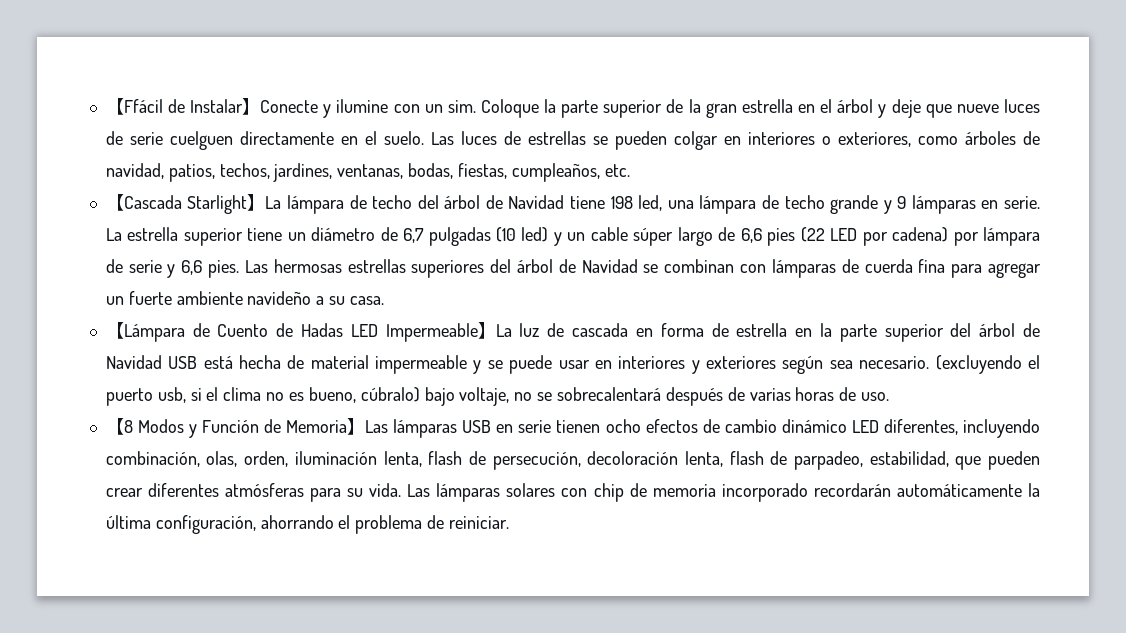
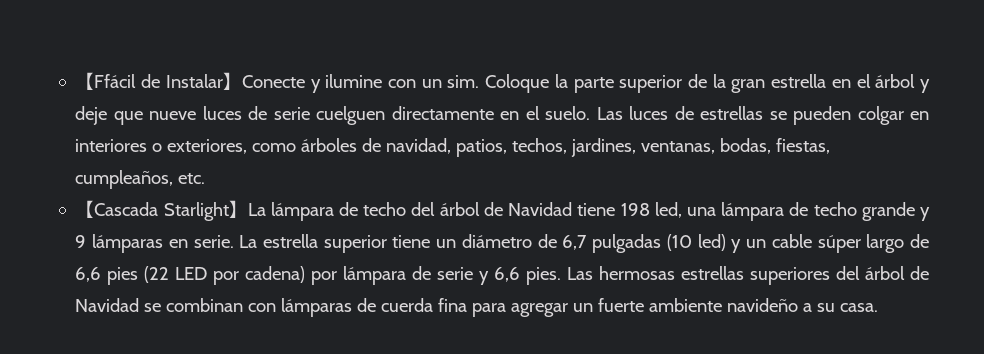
- 【Lámpara de Cuento de Hadas LED Impermeable】La luz de cascada en forma de estrella en la parte superior del árbol de Navidad USB está hecha de material impermeable y se puede usar en interiores y exteriores según sea necesario. (excluyendo el puerto usb, si el clima no es bueno, cúbralo) bajo voltaje, no se sobrecalentará después de varias horas de uso.
- 【8 Modos y Función de Memoria】Las lámparas USB en serie tienen ocho efectos de cambio dinámico LED diferentes, incluyendo combinación, olas, orden, iluminación lenta, flash de persecución, decoloración lenta, flash de parpadeo, estabilidad, que pueden crear diferentes atmósferas para su vida. Las lámparas solares con chip de memoria incorporado recordarán automáticamente la última configuración, ahorrando el problema de reiniciar.

